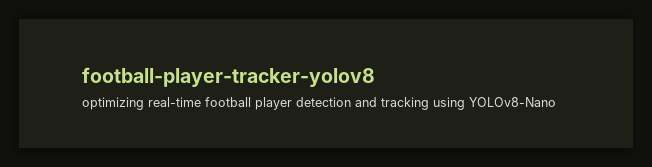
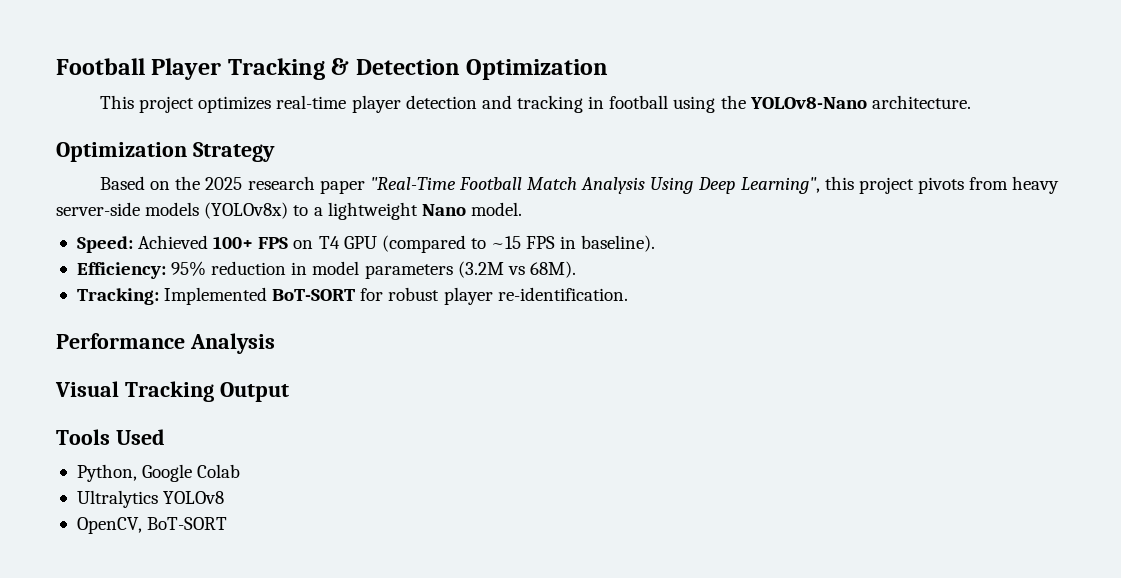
- football-player-tracker-yolov8
- optimizing real-time football player detection and tracking using YOLOv8-Nano
+ Football Player Tracking & Detection Optimization
+ This project optimizes real-time player detection and tracking in football using the YOLOv8-Nano architecture.
+ Optimization Strategy
+ Based on the 2025 research paper "Real-Time Football Match Analysis Using Deep Learning", this project pivots from heavy server-side models (YOLOv8x) to a lightweight Nano model.
+ Speed: Achieved 100+ FPS on T4 GPU (compared to ~15 FPS in baseline).
+ Efficiency: 95% reduction in model parameters (3.2M vs 68M).
+ Tracking: Implemented BoT-SORT for robust player re-identification.
+ Performance Analysis
+ Visual Tracking Output
+ Tools Used
+ Python, Google Colab
+ Ultralytics YOLOv8
+ OpenCV, BoT-SORT

